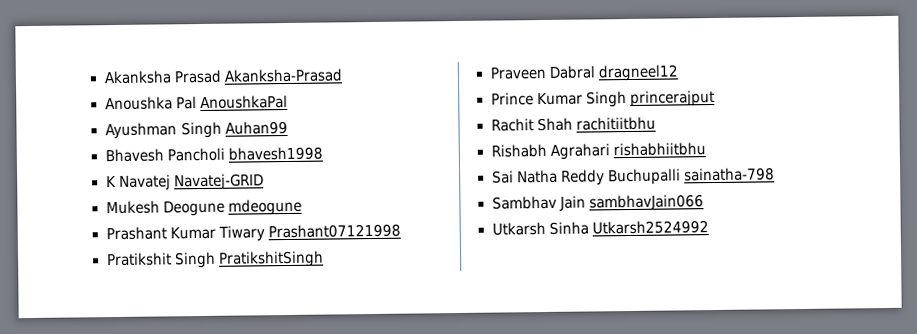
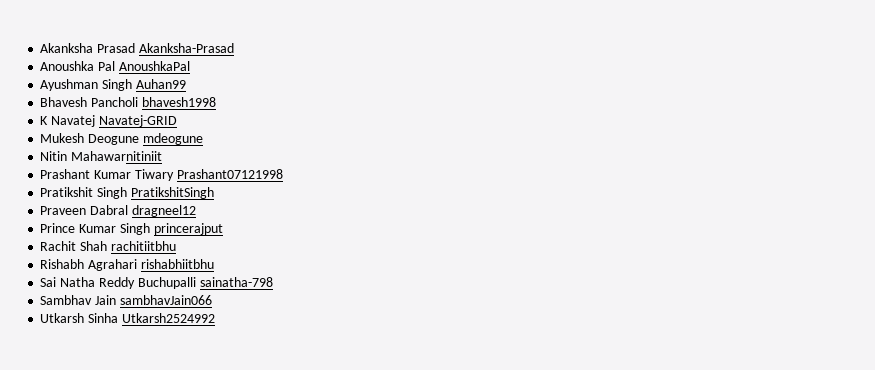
+ Nitin Mahawarnitiniit

